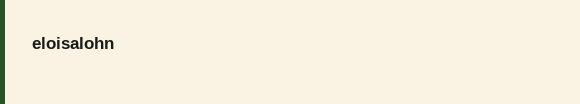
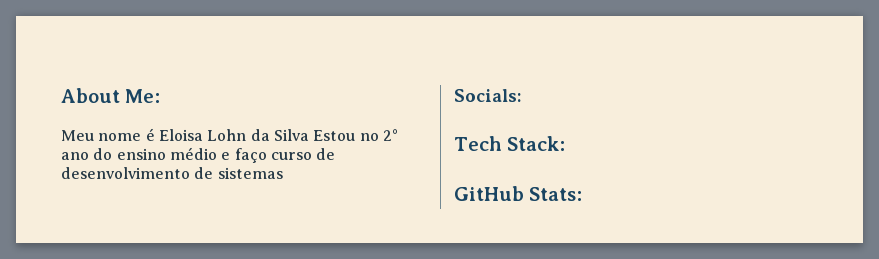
- eloisalohn
+ About Me:
+ Meu nome é Eloisa Lohn da Silva Estou no 2° ano do ensino médio e faço curso de desenvolvimento de sistemas
+ Socials:
+ Tech Stack:
+ GitHub Stats:

